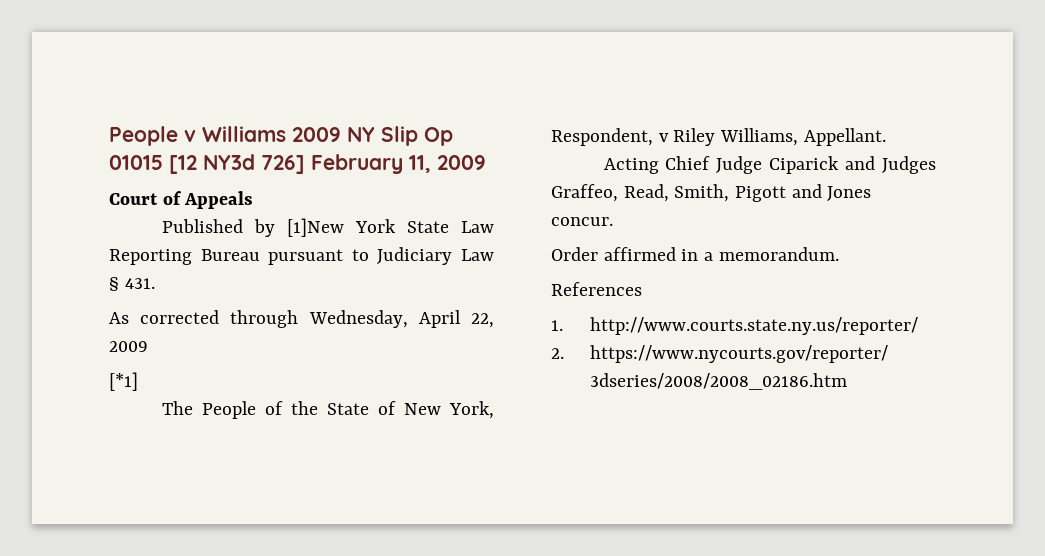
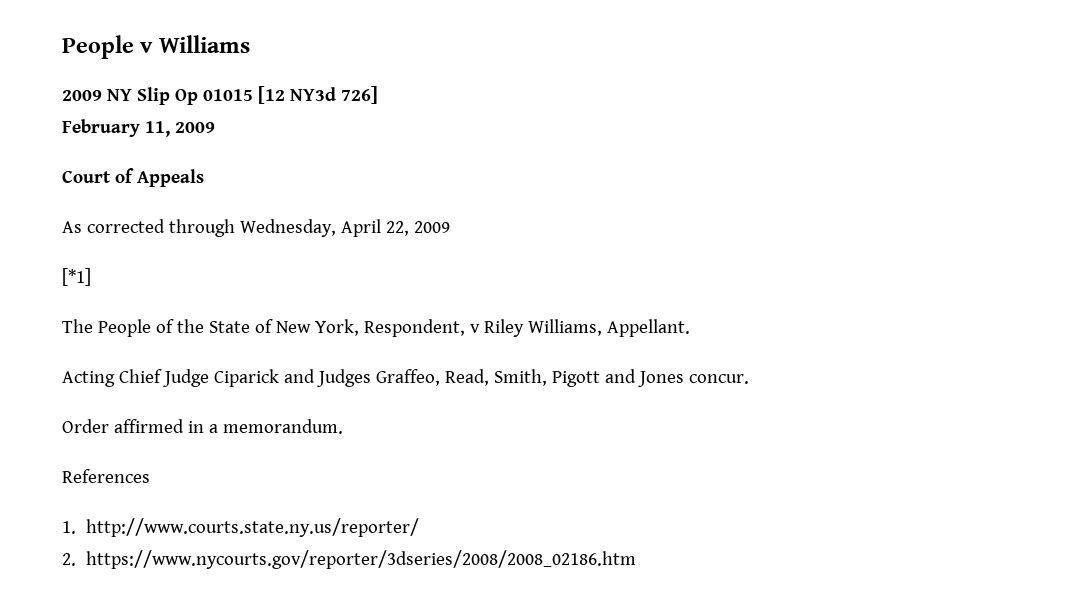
- People v Williams 2009 NY Slip Op 01015 [12 NY3d 726] February 11, 2009
+ People v Williams
+ 2009 NY Slip Op 01015 [12 NY3d 726]
+ February 11, 2009
- Published by [1]New York State Law Reporting Bureau pursuant to Judiciary Law § 431.

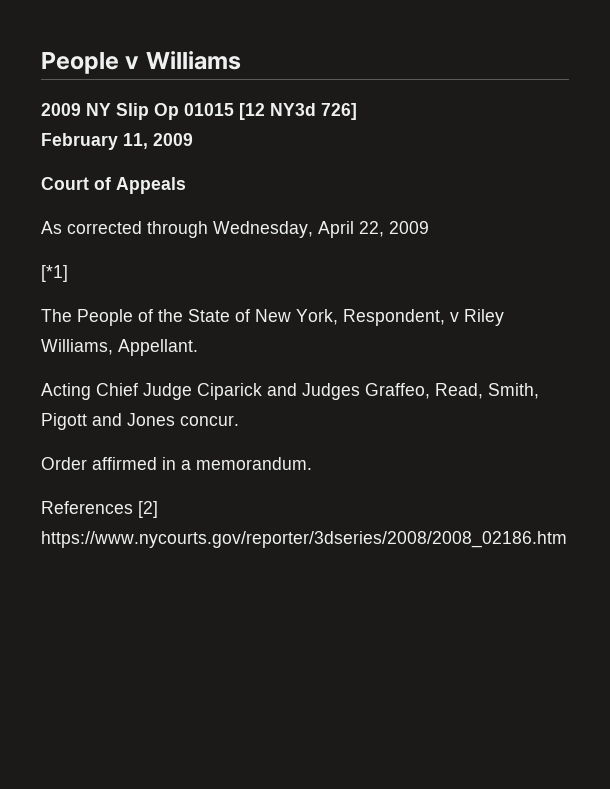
- References
- 1. http://www.courts.state.ny.us/reporter/
- 2. https://www.nycourts.gov/reporter/3dseries/2008/2008_02186.htm
+ References [2] https://www.nycourts.gov/reporter/3dseries/2008/2008_02186.htm

